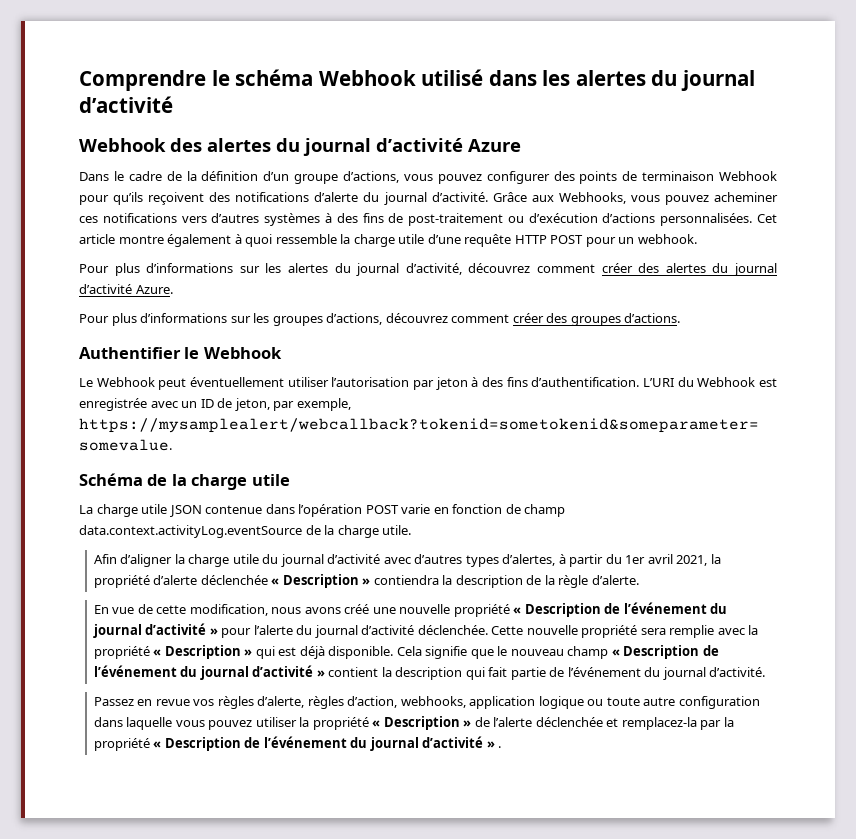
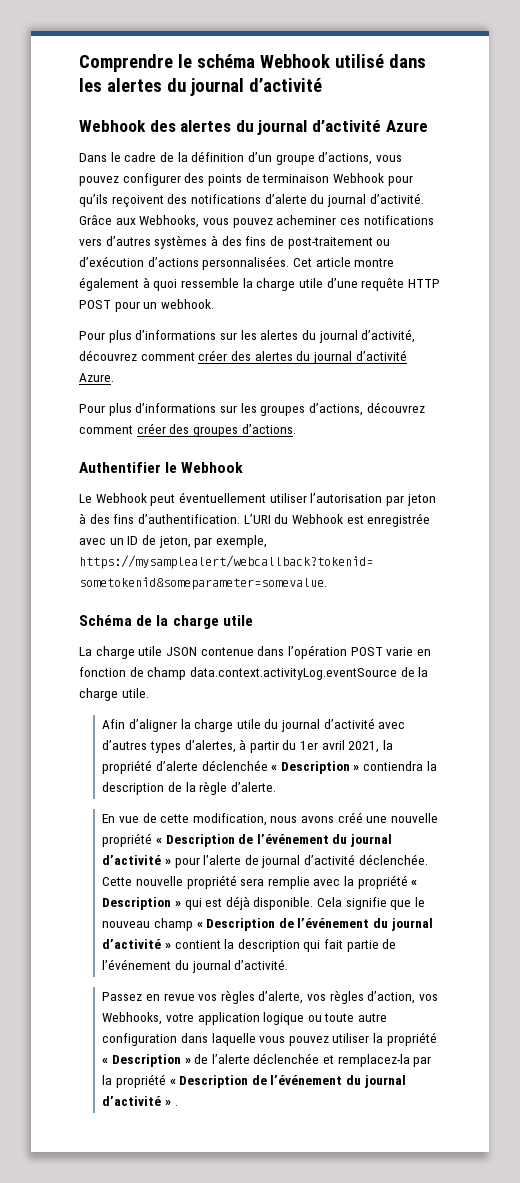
- En vue de cette modification, nous avons créé une nouvelle propriété « Description de l’événement du journal d’activité » pour l’alerte du journal d’activité déclenchée.
+ En vue de cette modification, nous avons créé une nouvelle propriété « Description de l’événement du journal d’activité » pour l’alerte de journal d’activité déclenchée.
- Passez en revue vos règles d’alerte, règles d’action, webhooks, application logique ou toute autre configuration dans laquelle vous pouvez utiliser la propriété « Description » de l’alerte déclenchée et remplacez-la par la propriété « Description de l’événement du journal d’activité » .
+ Passez en revue vos règles d’alerte, vos règles d’action, vos Webhooks, votre application logique ou toute autre configuration dans laquelle vous pouvez utiliser la propriété « Description » de l’alerte déclenchée et remplacez-la par la propriété « Description de l’événement du journal d’activité » .

